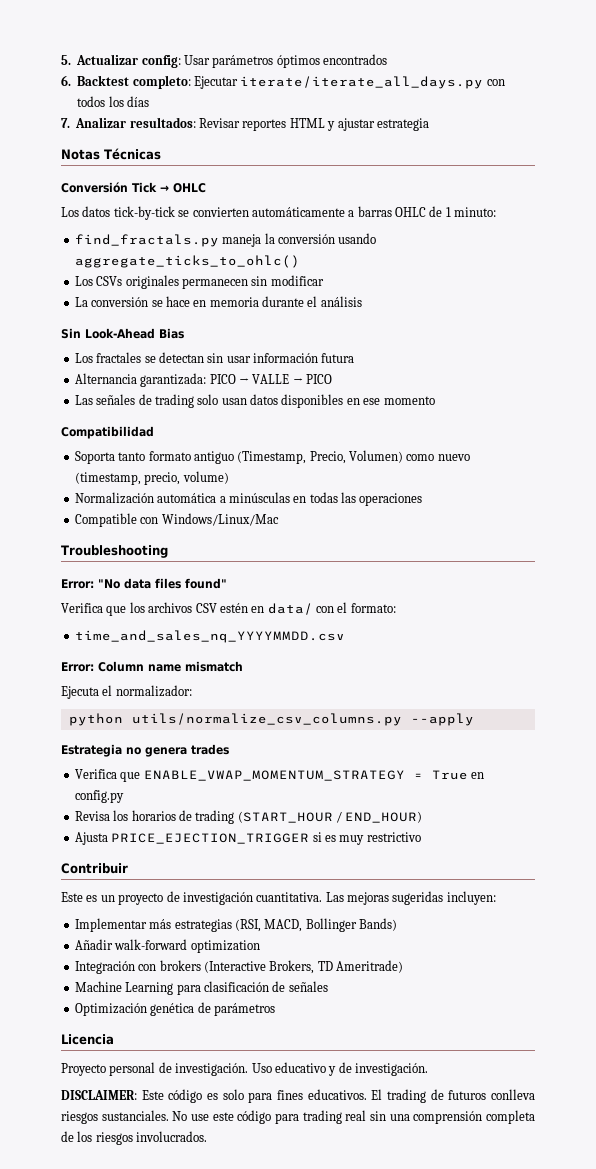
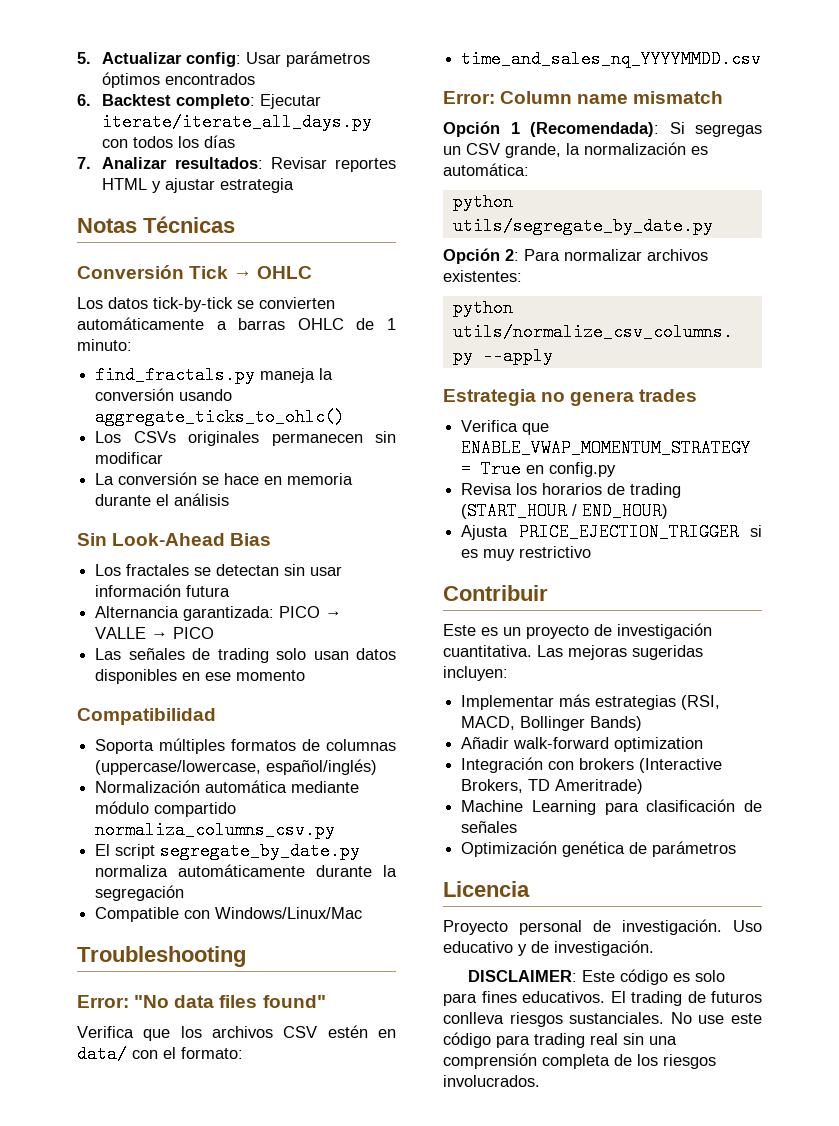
- Soporta tanto formato antiguo (Timestamp, Precio, Volumen) como nuevo (timestamp, precio, volume)
- Normalización automática a minúsculas en todas las operaciones
+ Soporta múltiples formatos de columnas (uppercase/lowercase, español/inglés)
+ Normalización automática mediante módulo compartido normaliza_columns_csv.py
+ El script segregate_by_date.py normaliza automáticamente durante la segregación
- Ejecuta el normalizador:
+ Opción 1 (Recomendada): Si segregas un CSV grande, la normalización es automática:
+ python utils/segregate_by_date.py
+ Opción 2: Para normalizar archivos existentes:

